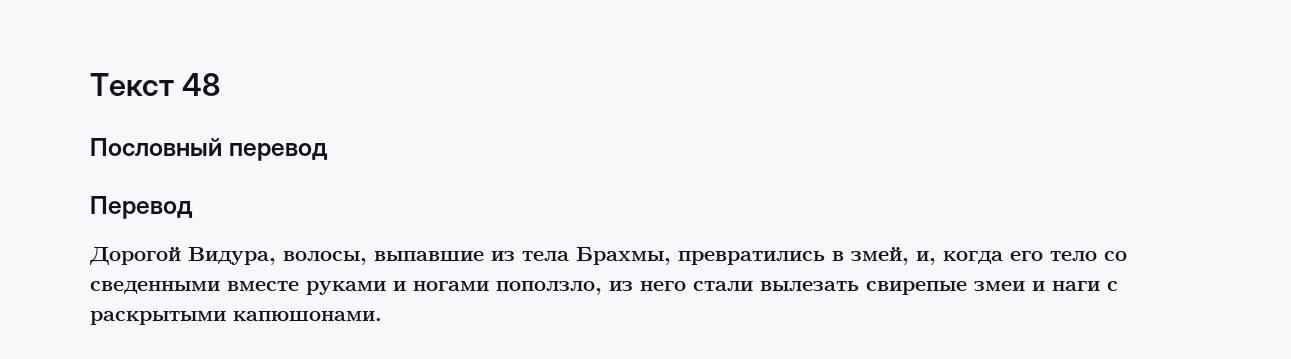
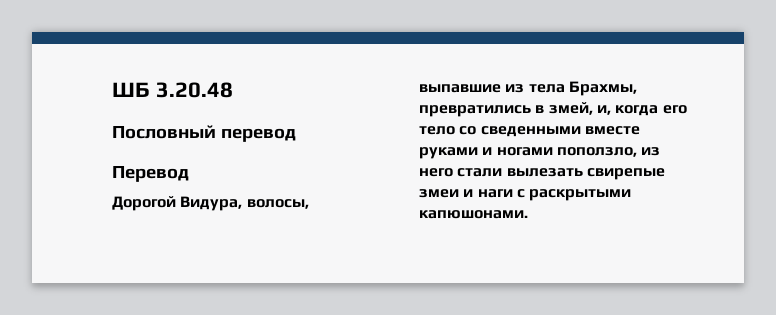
- Текст 48
+ ШБ 3.20.48

